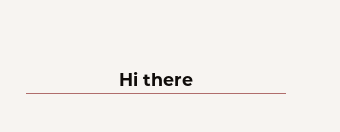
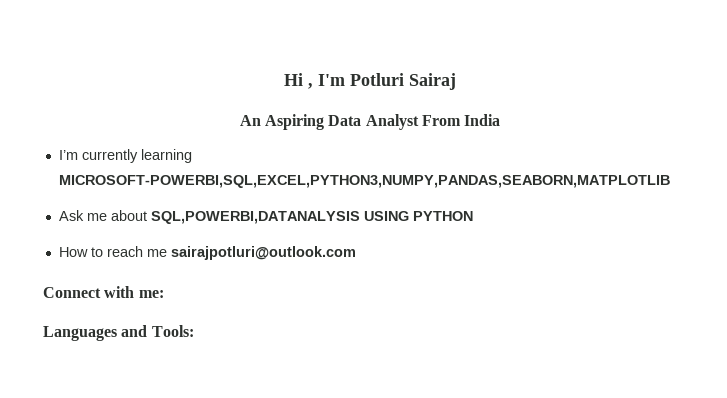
- Hi there
+ Hi , I'm Potluri Sairaj
+ An Aspiring Data Analyst From India
+ I’m currently learning MICROSOFT-POWERBI,SQL,EXCEL,PYTHON3,NUMPY,PANDAS,SEABORN,MATPLOTLIB
+ Ask me about SQL,POWERBI,DATANALYSIS USING PYTHON
+ How to reach me sairajpotluri@outlook.com
+ Connect with me:
+ Languages and Tools:

